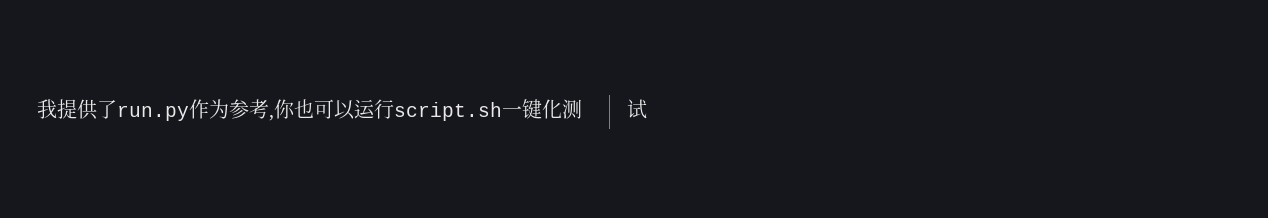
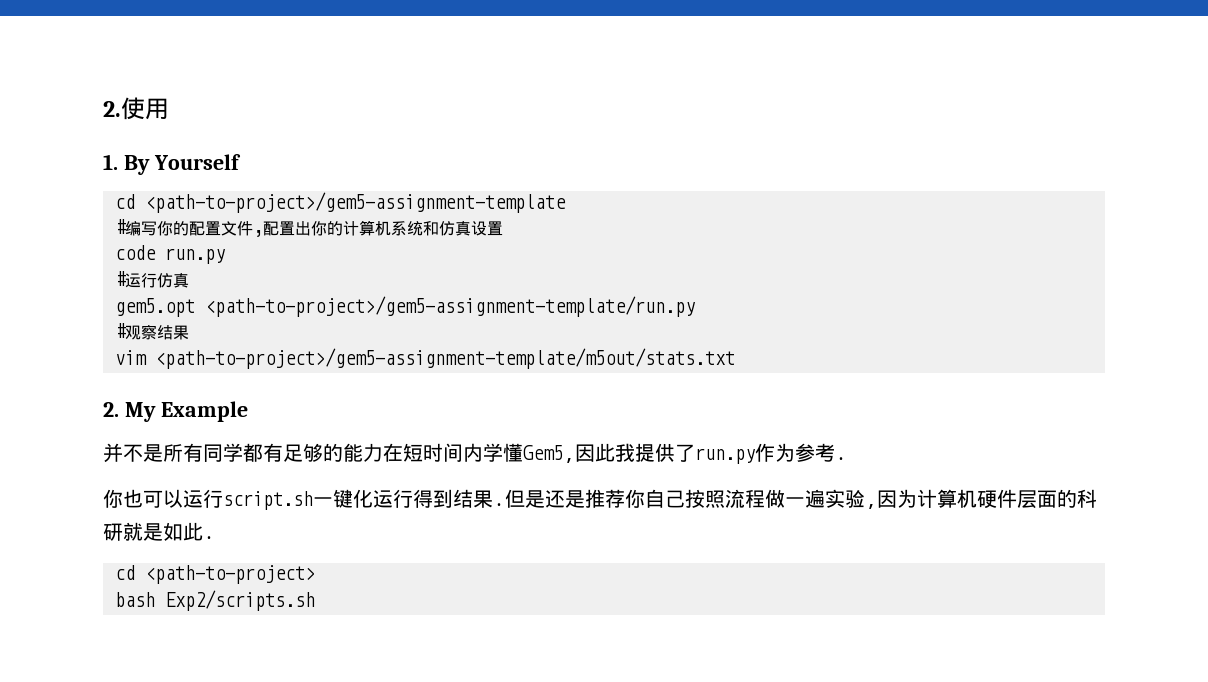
- 我提供了run.py作为参考,你也可以运行script.sh一键化测试
+ 2.使用
+ 1. By Yourself
+ cd <path-to-project>/gem5-assignment-template
+ #编写你的配置文件,配置出你的计算机系统和仿真设置
+ code run.py
+ #运行仿真
+ gem5.opt <path-to-project>/gem5-assignment-template/run.py
+ #观察结果
+ vim <path-to-project>/gem5-assignment-template/m5out/stats.txt
+ 2. My Example
+ 并不是所有同学都有足够的能力在短时间内学懂Gem5,因此我提供了run.py作为参考.
+ 你也可以运行script.sh一键化运行得到结果.但是还是推荐你自己按照流程做一遍实验,因为计算机硬件层面的科研就是如此.
+ cd <path-to-project>
+ bash Exp2/scripts.sh

